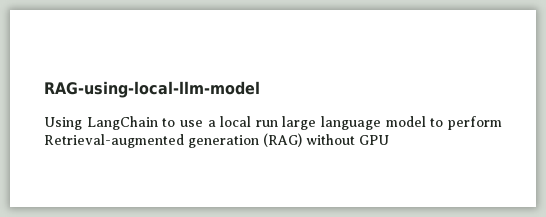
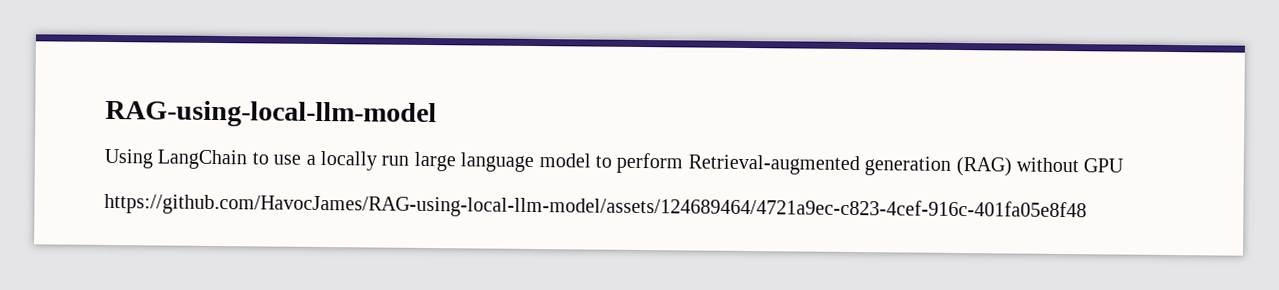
- Using LangChain to use a local run large language model to perform Retrieval-augmented generation (RAG) without GPU
+ Using LangChain to use a locally run large language model to perform Retrieval-augmented generation (RAG) without GPU
+ https://github.com/HavocJames/RAG-using-local-llm-model/assets/124689464/4721a9ec-c823-4cef-916c-401fa05e8f48

